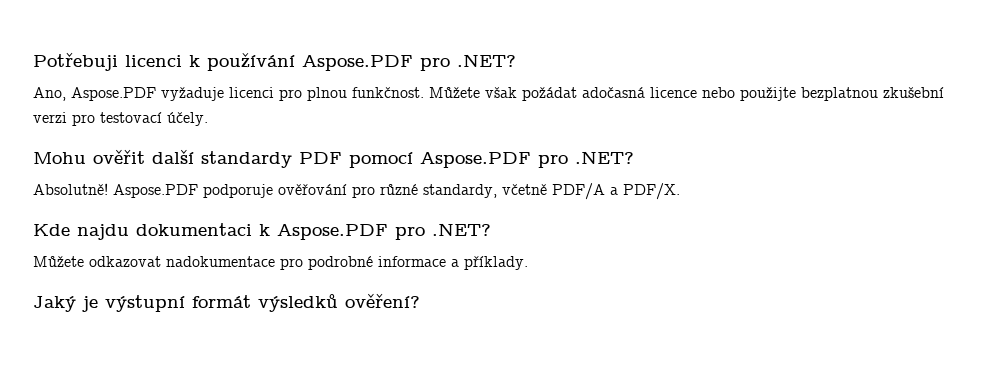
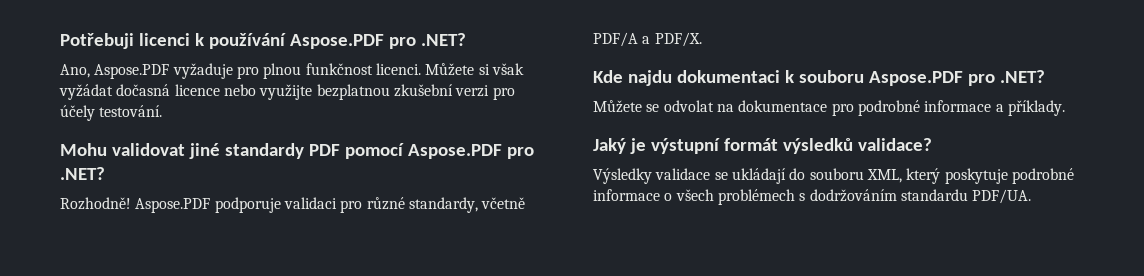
- Ano, Aspose.PDF vyžaduje licenci pro plnou funkčnost. Můžete však požádat adočasná licence nebo použijte bezplatnou zkušební verzi pro testovací účely.
+ Ano, Aspose.PDF vyžaduje pro plnou funkčnost licenci. Můžete si však vyžádat dočasná licence nebo využijte bezplatnou zkušební verzi pro účely testování.
- Mohu ověřit další standardy PDF pomocí Aspose.PDF pro .NET?
+ Mohu validovat jiné standardy PDF pomocí Aspose.PDF pro .NET?
- Absolutně!
+ Rozhodně!
- Aspose.PDF podporuje ověřování pro různé standardy, včetně PDF/A a PDF/X.
+ Aspose.PDF podporuje validaci pro různé standardy, včetně PDF/A a PDF/X.
- Kde najdu dokumentaci k Aspose.PDF pro .NET?
+ Kde najdu dokumentaci k souboru Aspose.PDF pro .NET?
- Můžete odkazovat nadokumentace pro podrobné informace a příklady.
+ Můžete se odvolat na dokumentace pro podrobné informace a příklady.
- Jaký je výstupní formát výsledků ověření?
+ Jaký je výstupní formát výsledků validace?
+ Výsledky validace se ukládají do souboru XML, který poskytuje podrobné informace o všech problémech s dodržováním standardu PDF/UA.

